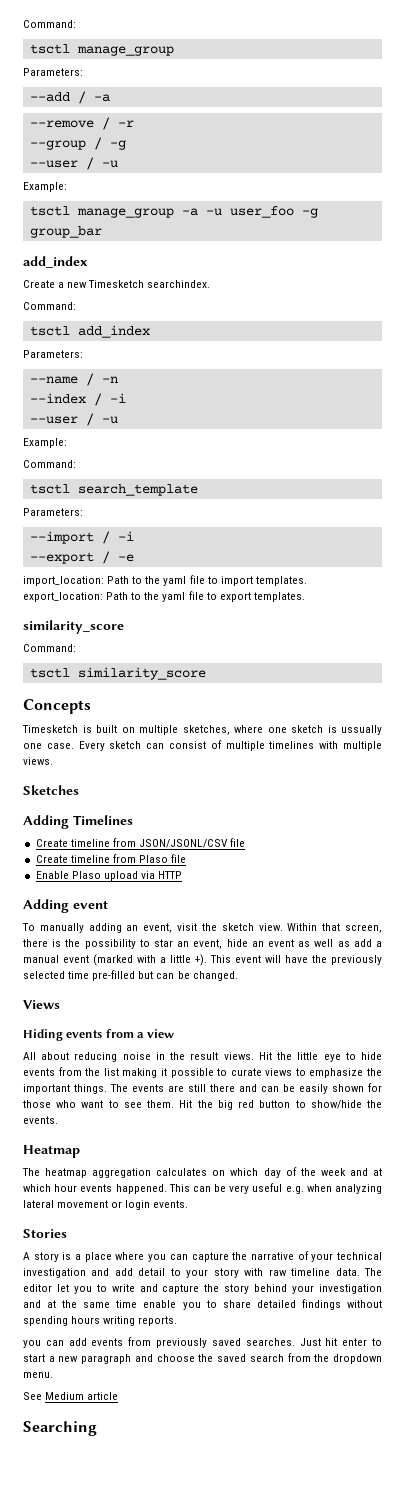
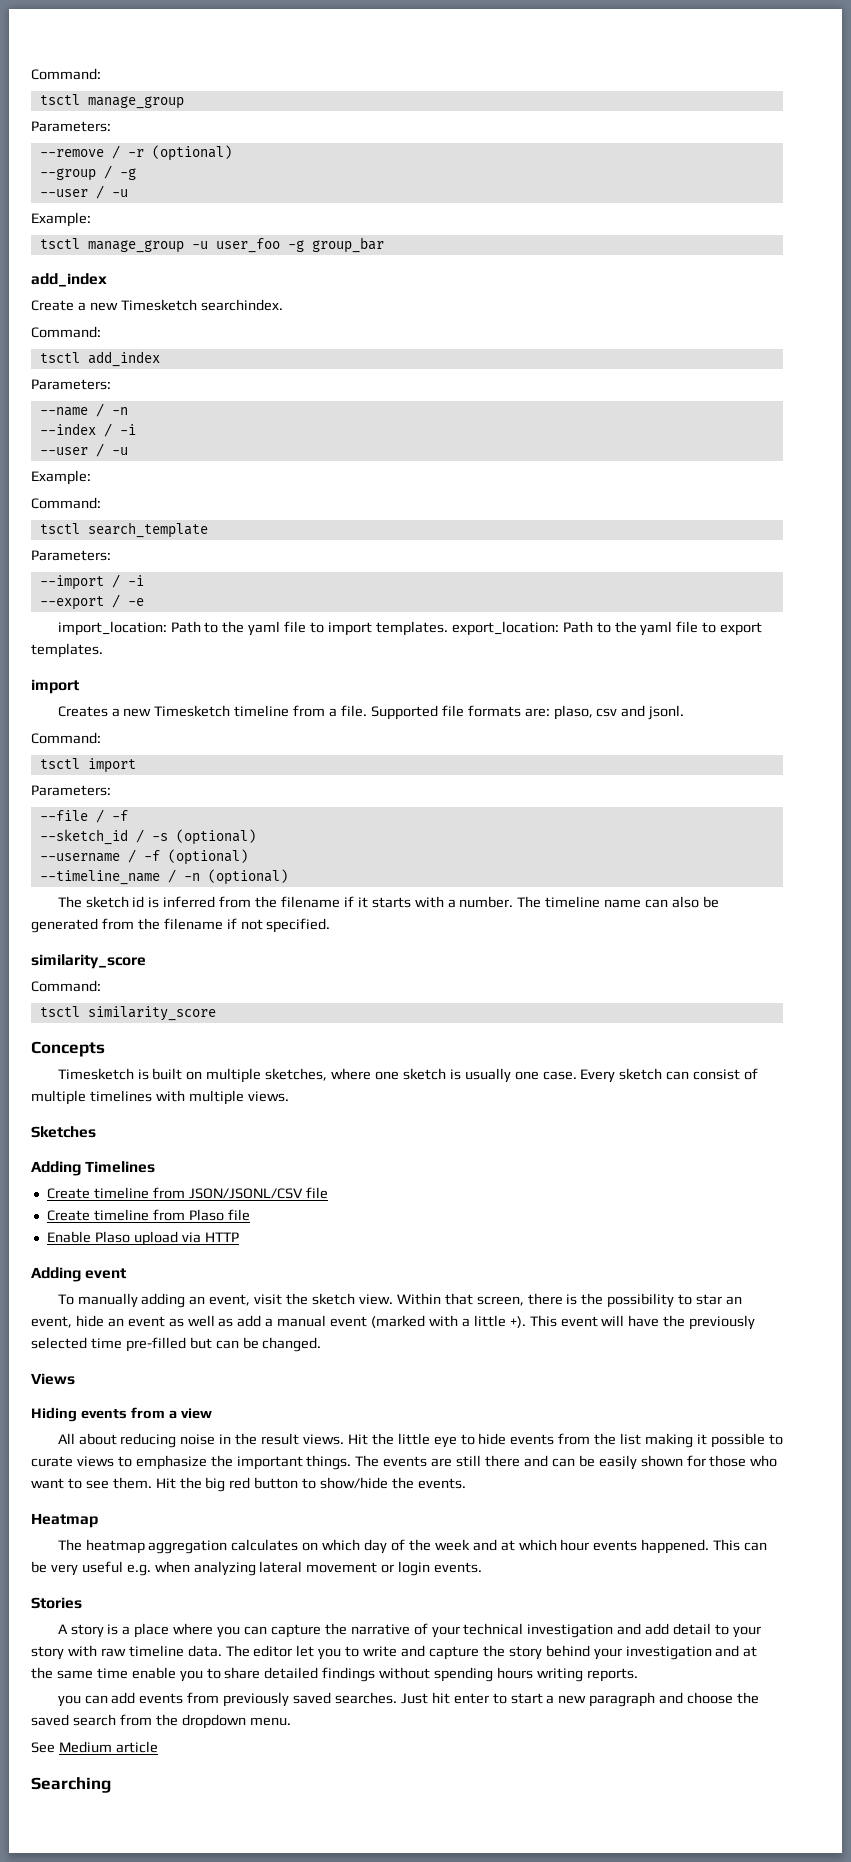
- --add / -a
- --remove / -r
+ --remove / -r (optional)
- tsctl manage_group -a -u user_foo -g group_bar
+ tsctl manage_group -u user_foo -g group_bar
  import_location: Path to the yaml file to import templates. export_location: Path to the yaml file to export templates.
+ import
+ Creates a new Timesketch timeline from a file. Supported file formats are: plaso, csv and jsonl.
+ Command:
+ tsctl import
+ Parameters:
+ --file / -f
+ --sketch_id / -s (optional)
+ --username / -f (optional)
+ --timeline_name / -n (optional)
+ The sketch id is inferred from the filename if it starts with a number. The timeline name can also be generated from the filename if not specified.
- Timesketch is built on multiple sketches, where one sketch is ussually one case.
+ Timesketch is built on multiple sketches, where one sketch is usually one case.

